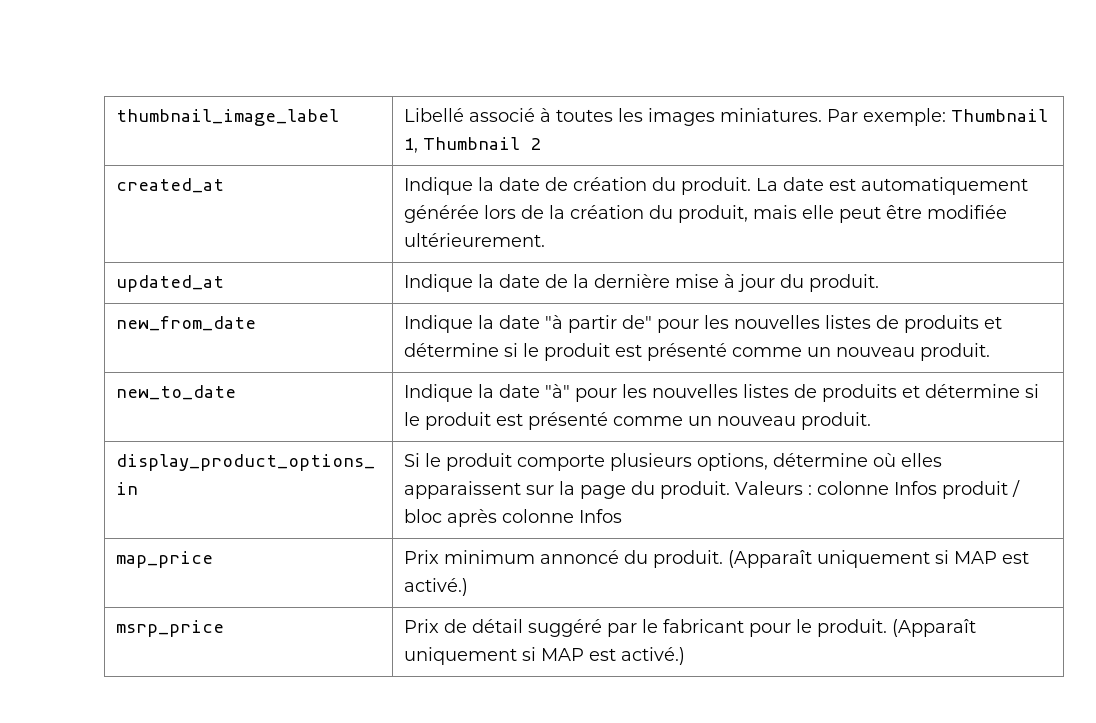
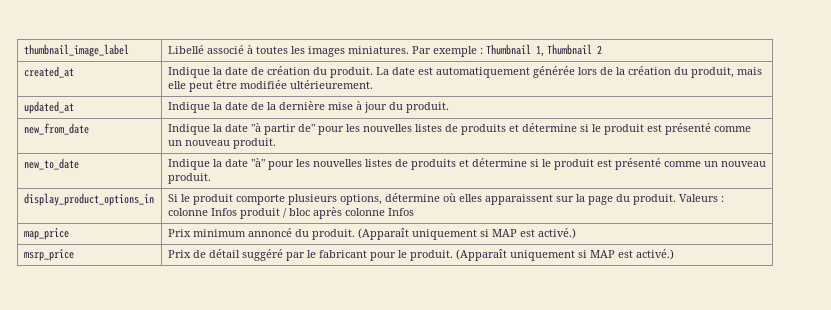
- thumbnail_image_label | Libellé associé à toutes les images miniatures. Par exemple: Thumbnail 1, Thumbnail 2
+ thumbnail_image_label | Libellé associé à toutes les images miniatures. Par exemple : Thumbnail 1, Thumbnail 2

